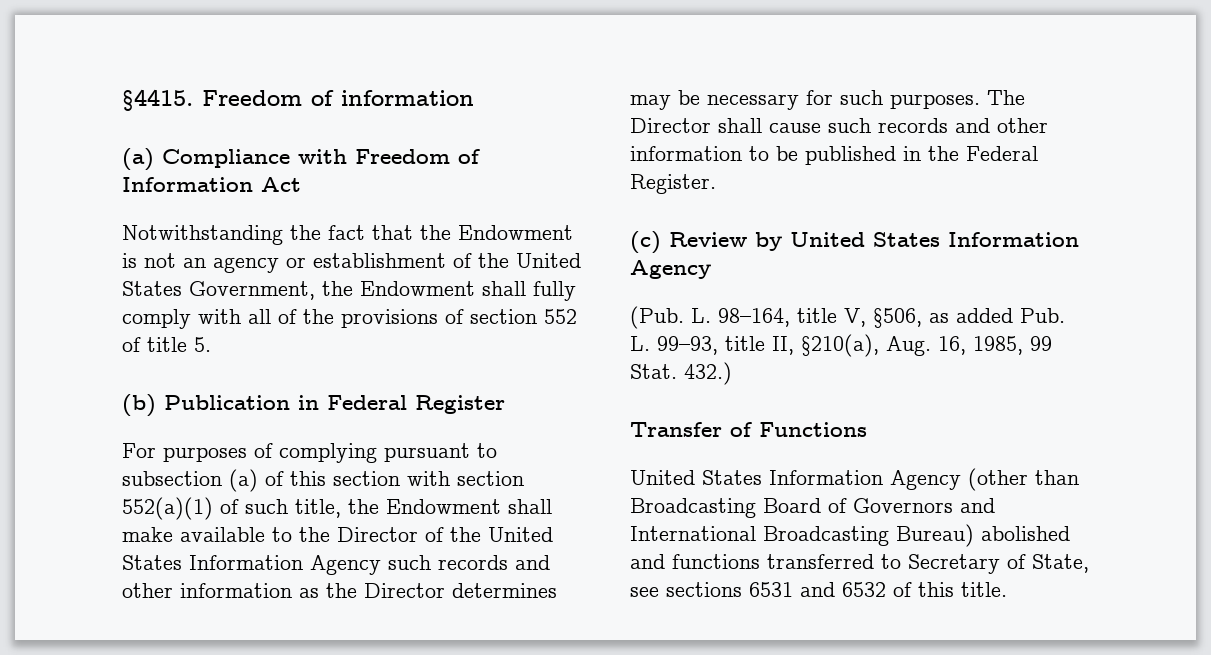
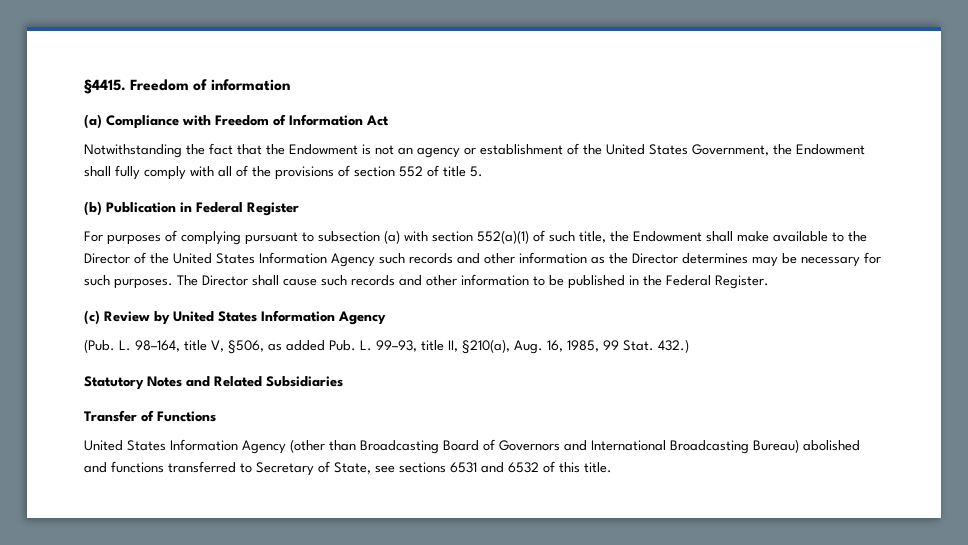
- For purposes of complying pursuant to subsection (a) of this section with section 552(a)(1) of such title, the Endowment shall make available to the Director of the United States Information Agency such records and other information as the Director determines may be necessary for such purposes.
+ For purposes of complying pursuant to subsection (a) with section 552(a)(1) of such title, the Endowment shall make available to the Director of the United States Information Agency such records and other information as the Director determines may be necessary for such purposes.
+ Statutory Notes and Related Subsidiaries

